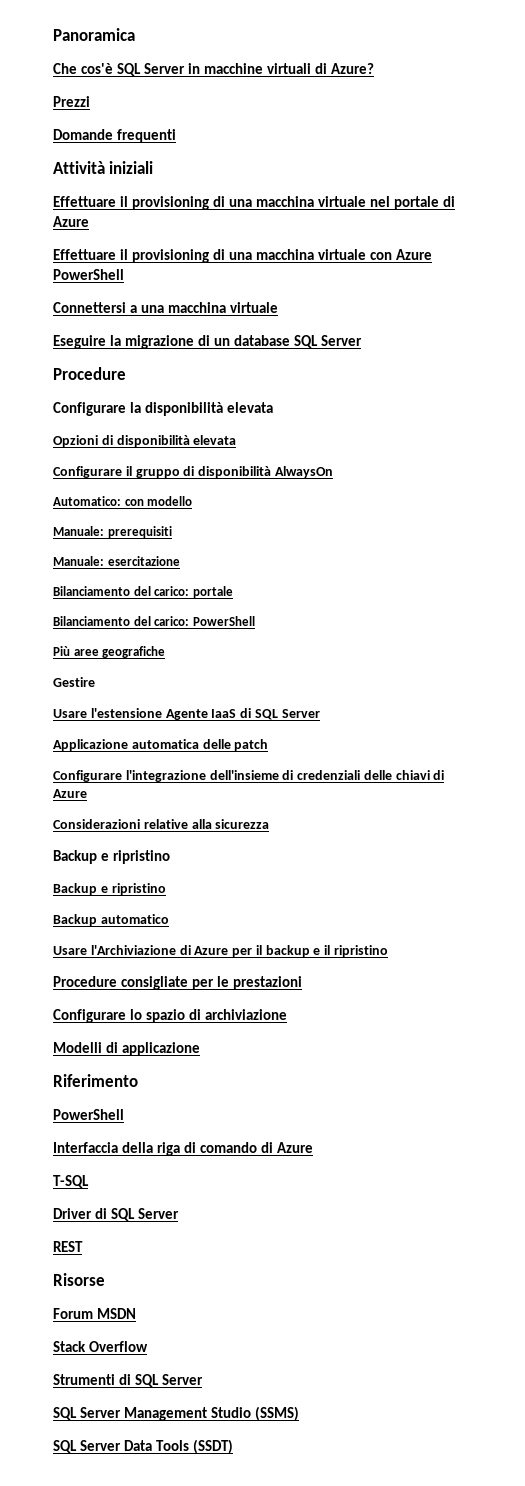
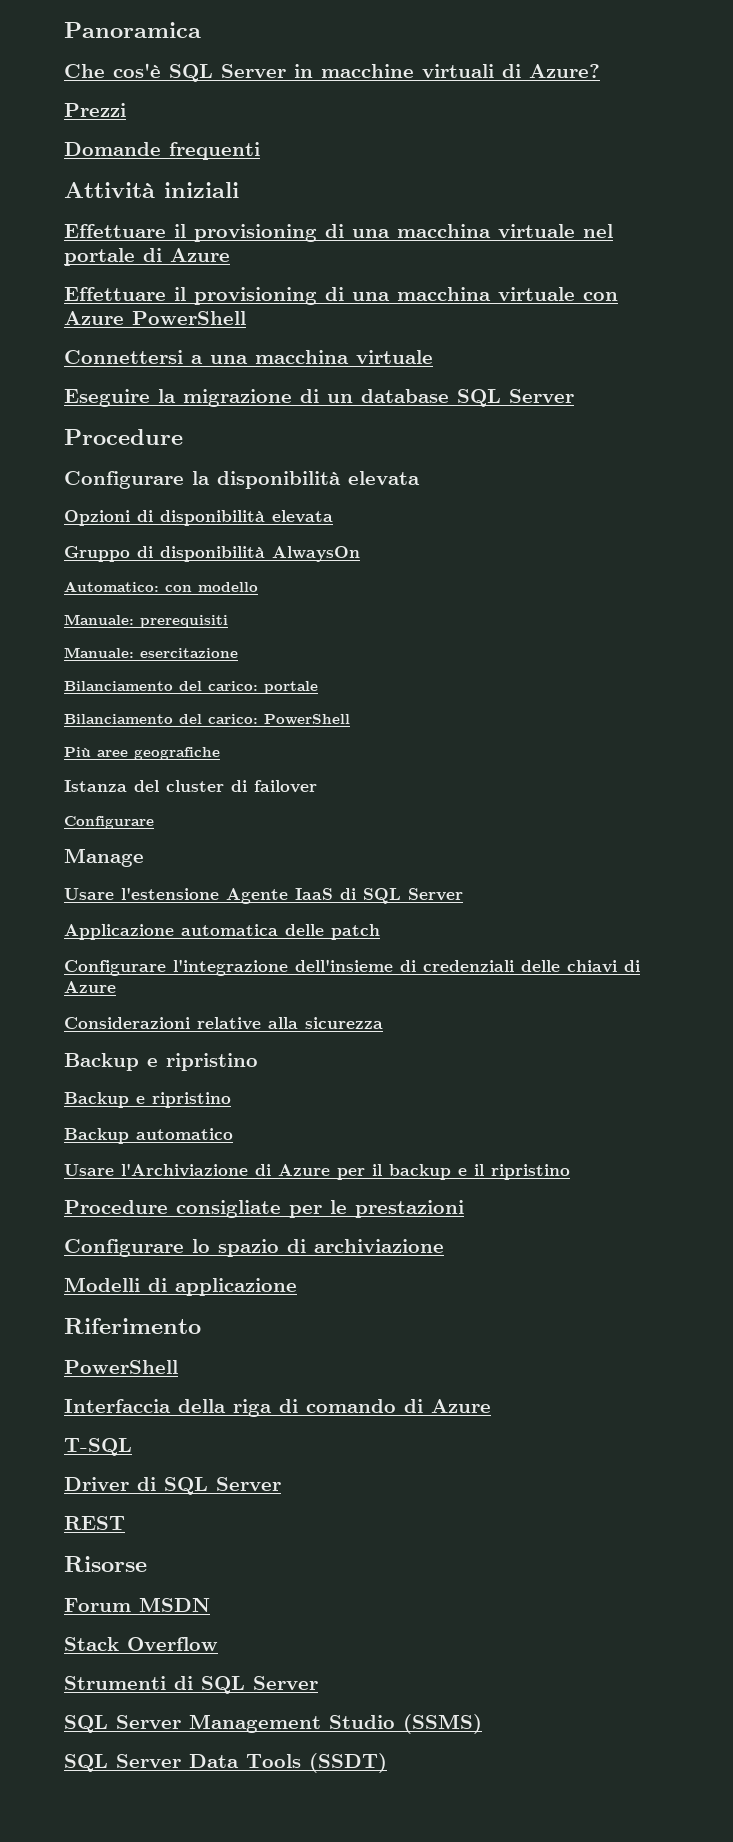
- Configurare il gruppo di disponibilità AlwaysOn
+ Gruppo di disponibilità AlwaysOn
- Gestire
+ Istanza del cluster di failover
+ Configurare
+ Manage

